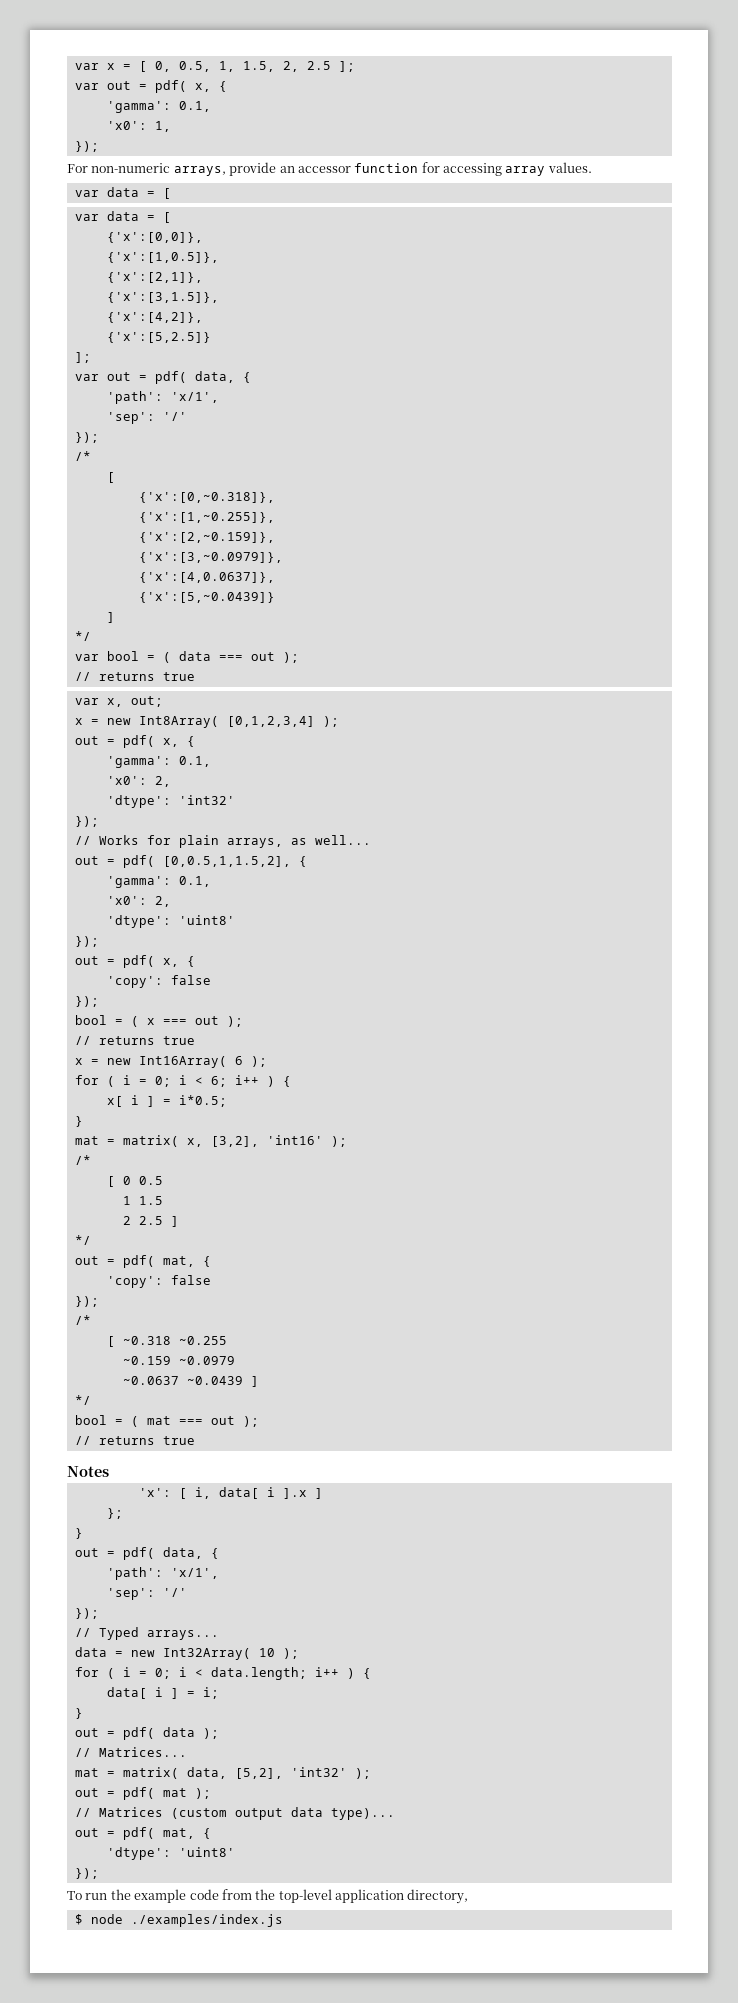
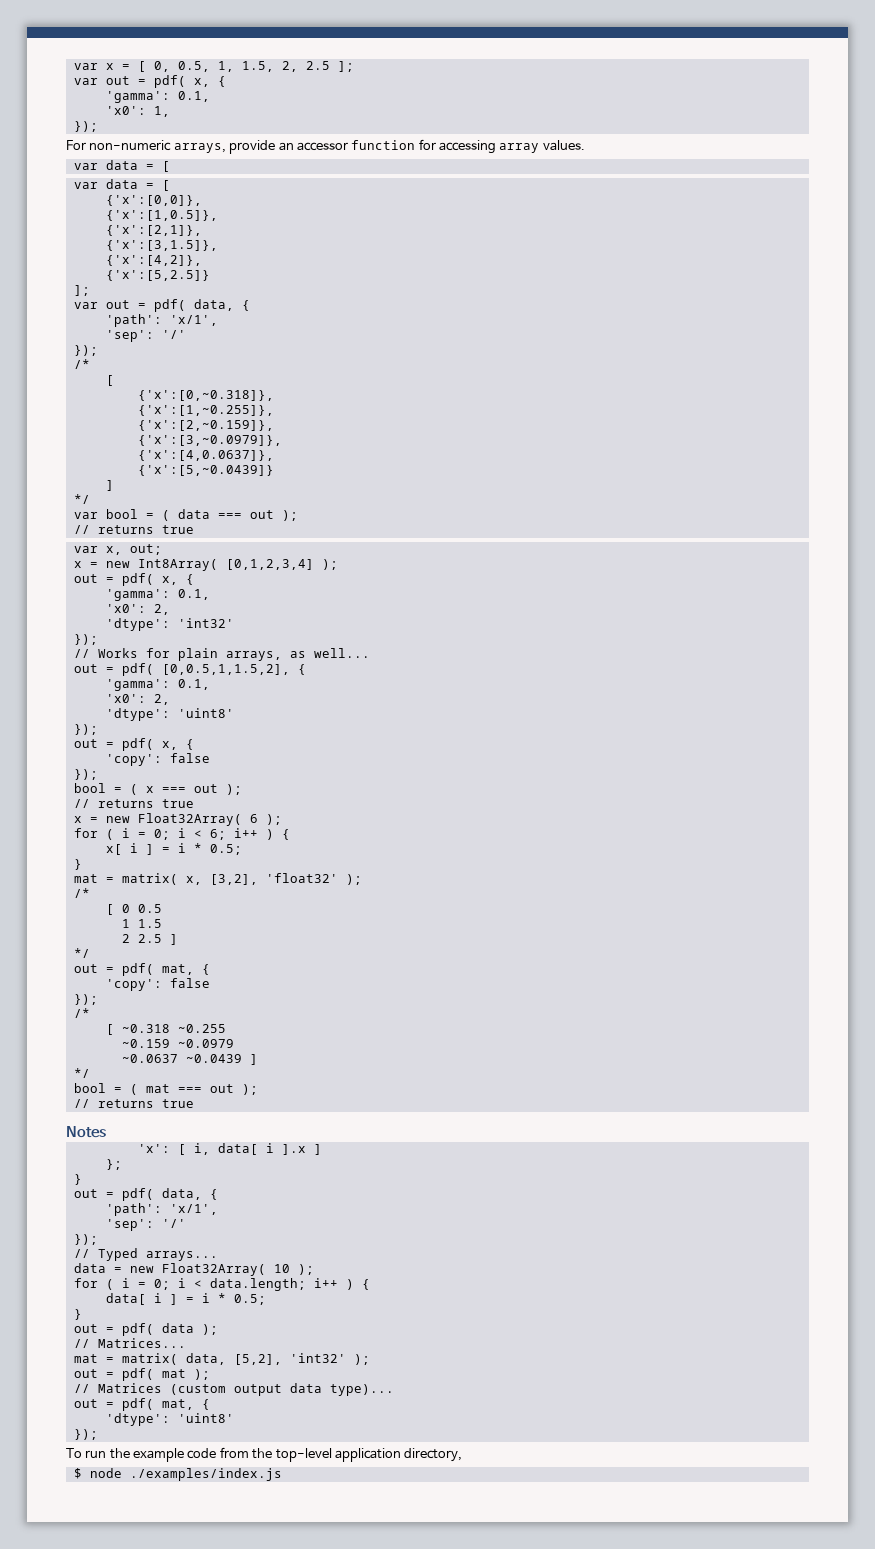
- x = new Int16Array( 6 );
+ x = new Float32Array( 6 );
- x[ i ] = i*0.5;
+ x[ i ] = i * 0.5;
- mat = matrix( x, [3,2], 'int16' );
+ mat = matrix( x, [3,2], 'float32' );
- data = new Int32Array( 10 );
+ data = new Float32Array( 10 );
- data[ i ] = i;
+ data[ i ] = i * 0.5;

